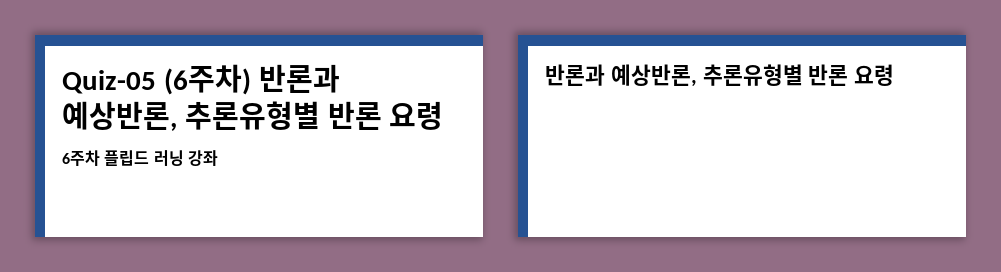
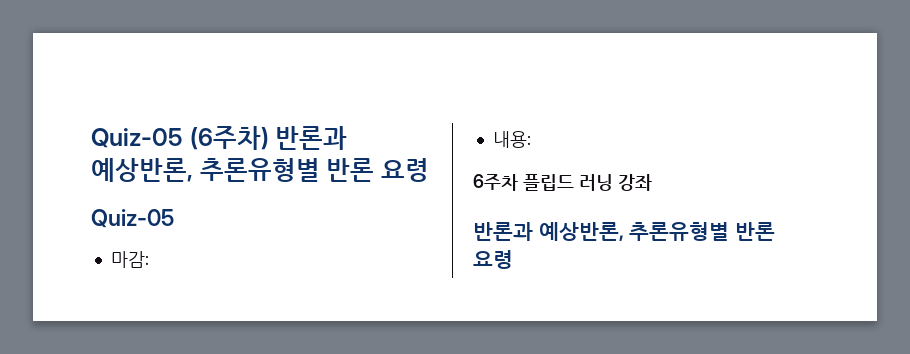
  Quiz-05 (6주차) 반론과 예상반론, 추론유형별 반론 요령
+ Quiz-05
+ 마감:
+ 내용:

